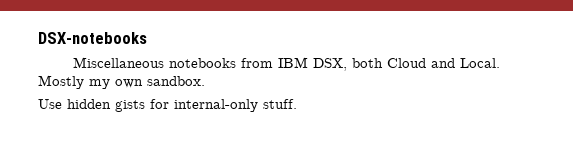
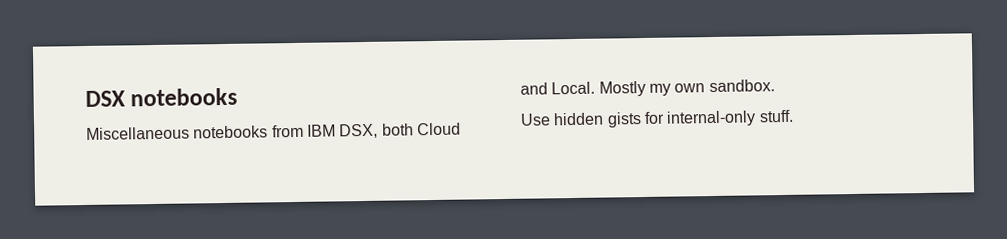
- DSX-notebooks
+ DSX notebooks

